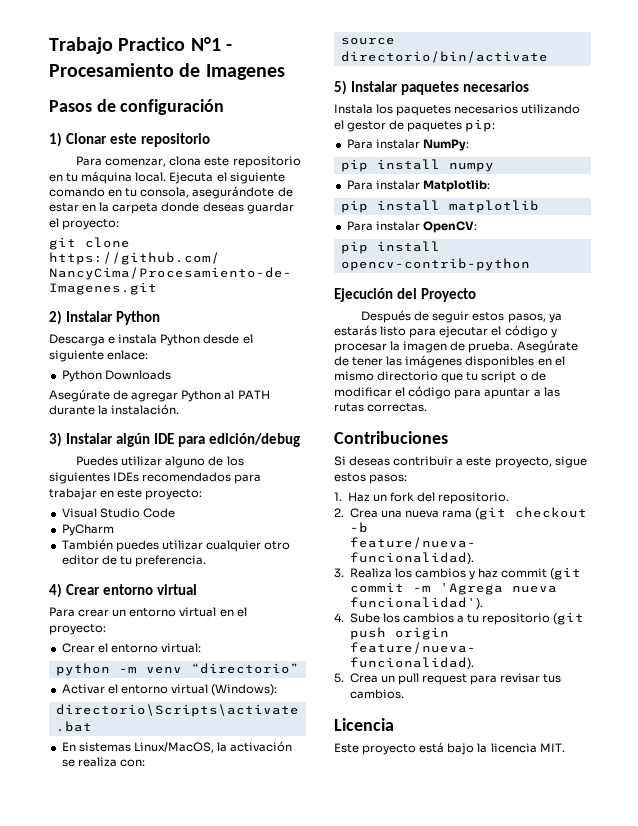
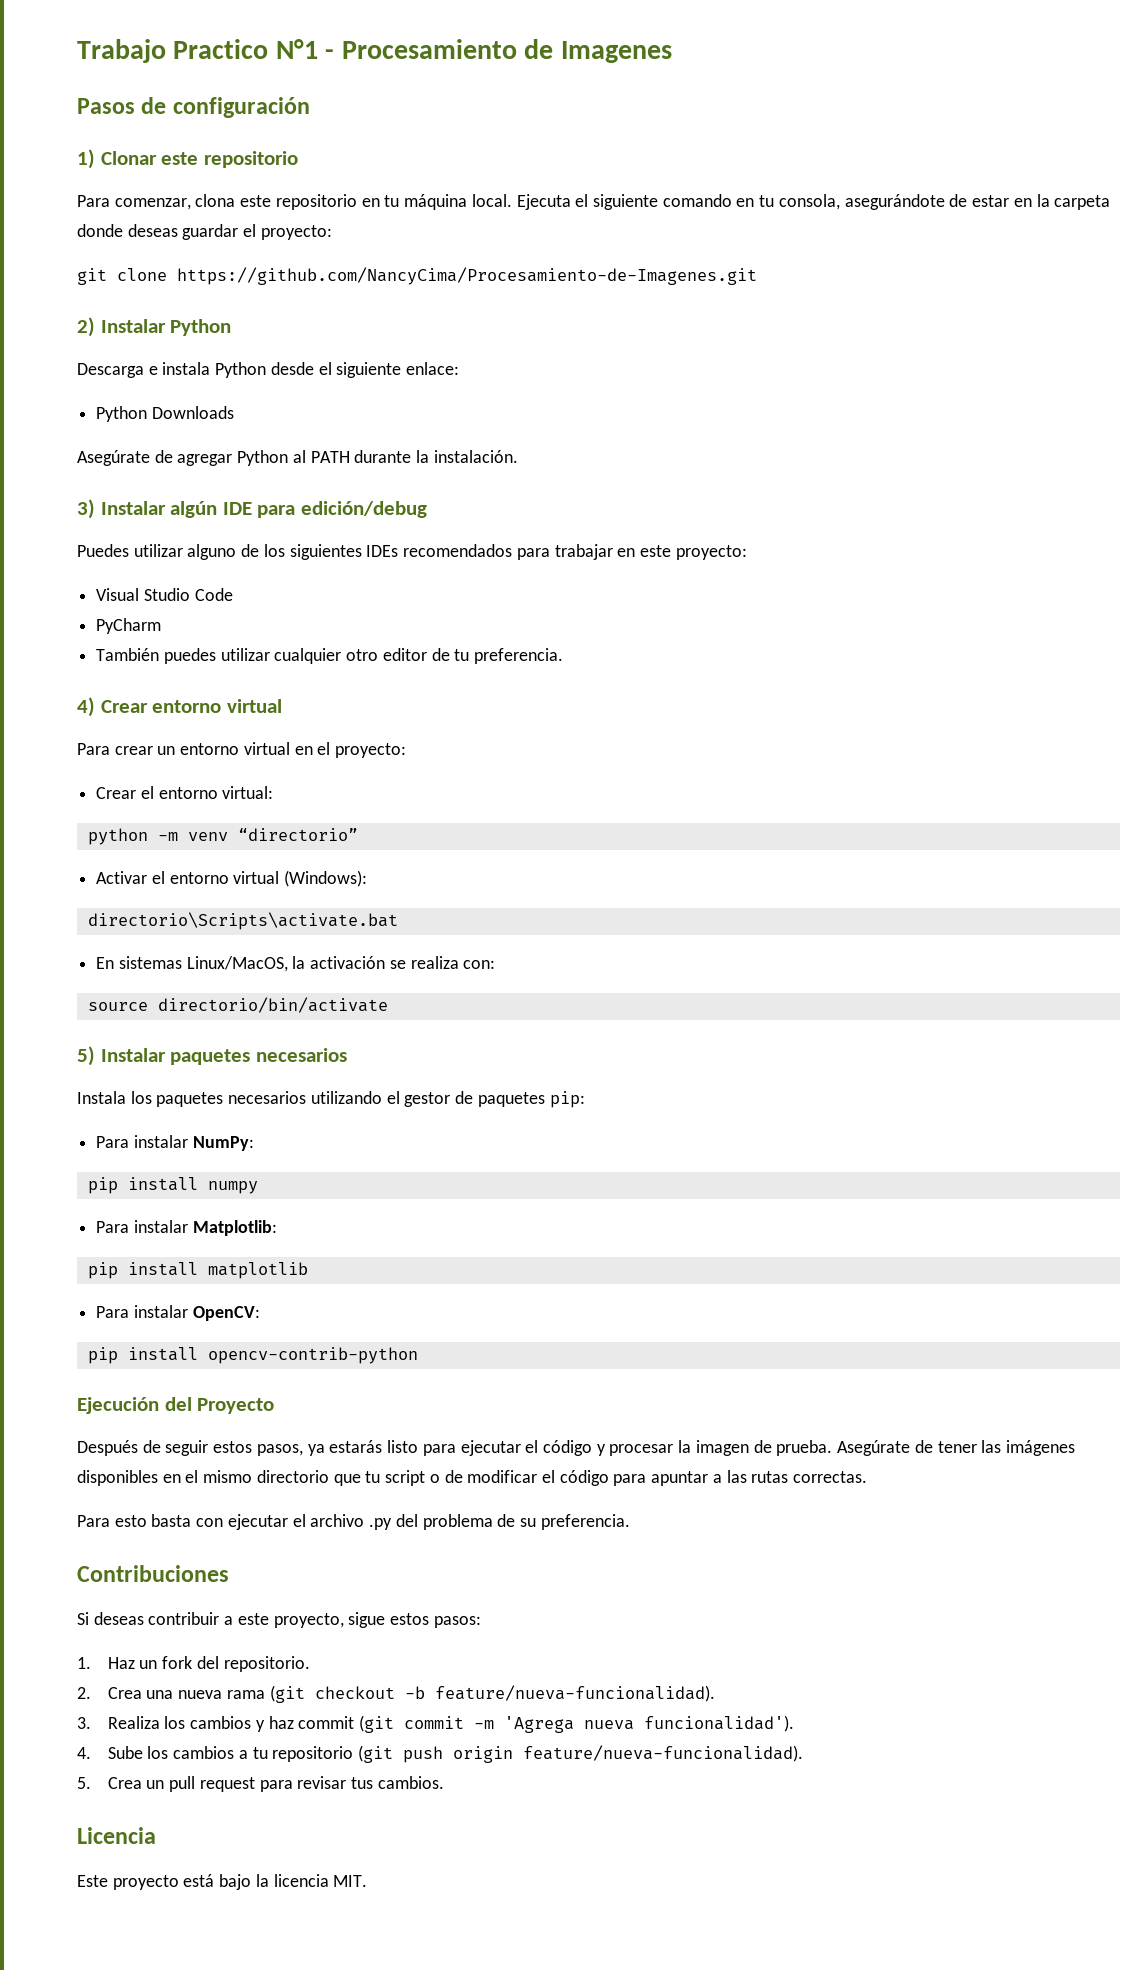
+ Para esto basta con ejecutar el archivo .py del problema de su preferencia.

